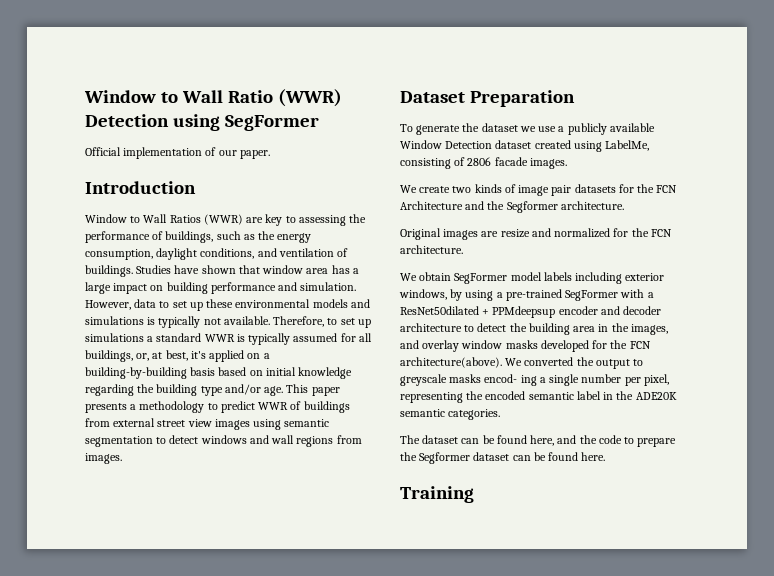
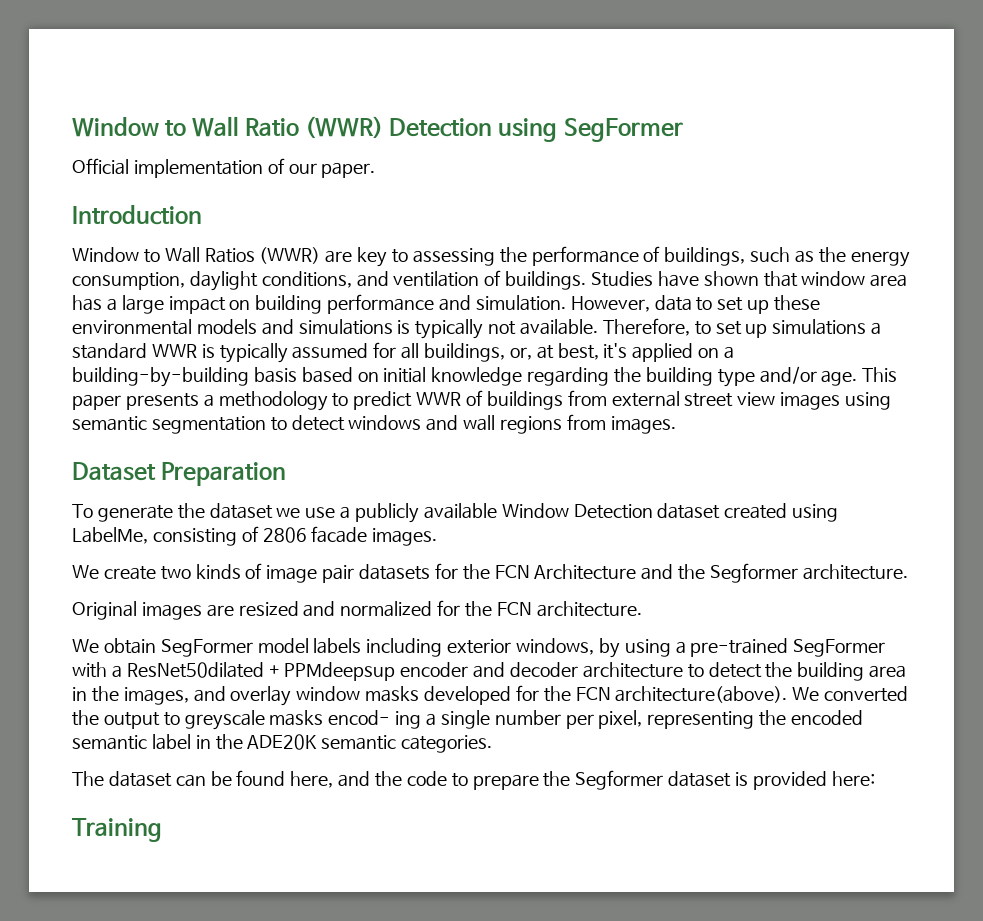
- Original images are resize and normalized for the FCN architecture.
+ Original images are resized and normalized for the FCN architecture.
- The dataset can be found here, and the code to prepare the Segformer dataset can be found here.
+ The dataset can be found here, and the code to prepare the Segformer dataset is provided here:

